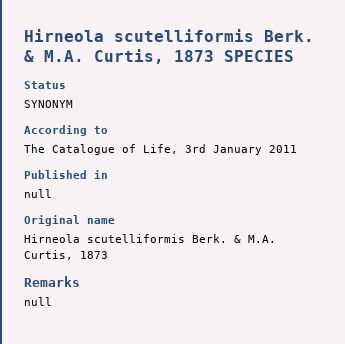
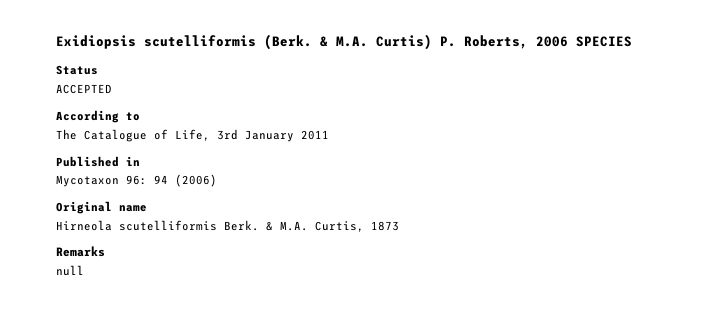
- Hirneola scutelliformis Berk. & M.A. Curtis, 1873 SPECIES
+ Exidiopsis scutelliformis (Berk. & M.A. Curtis) P. Roberts, 2006 SPECIES
- SYNONYM
+ ACCEPTED
  Published in
- null
+ Mycotaxon 96: 94 (2006)

